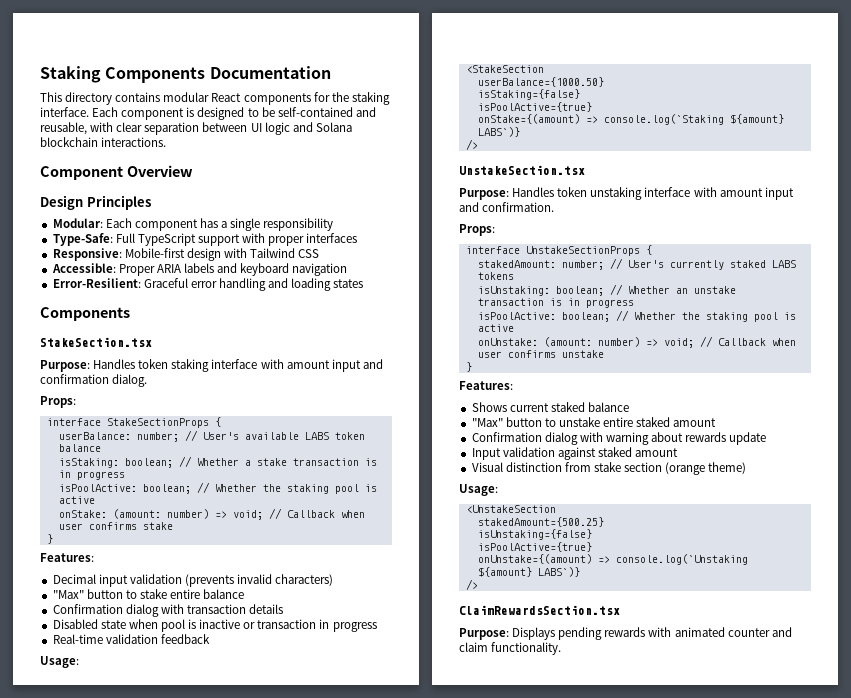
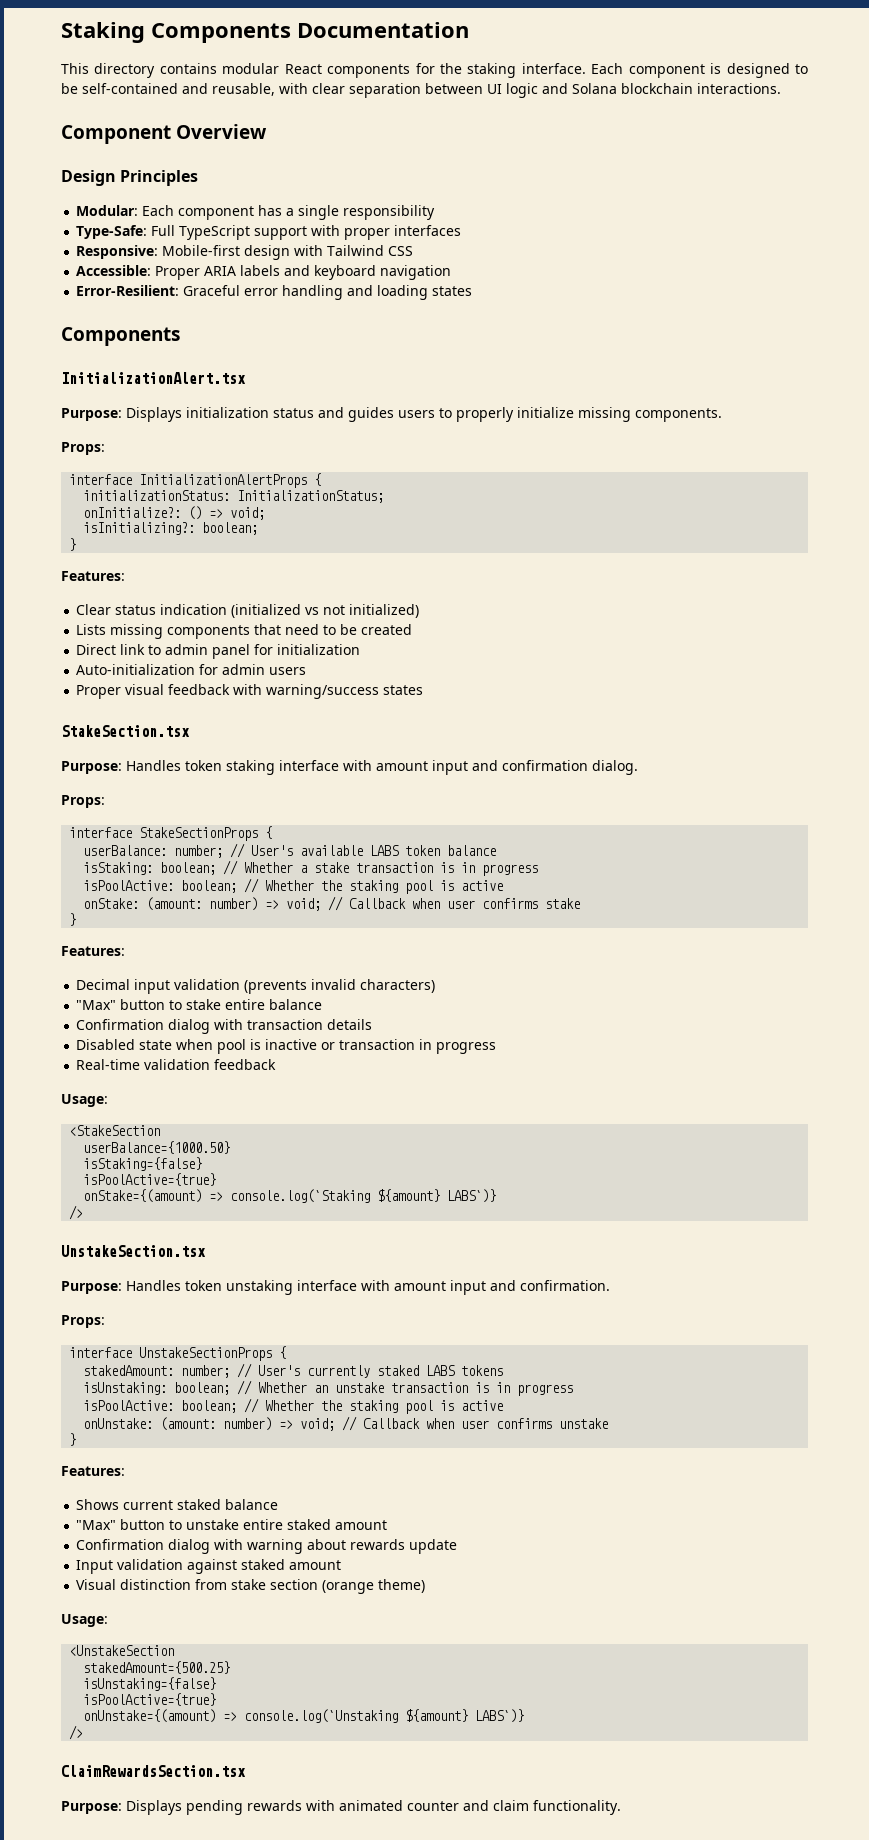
+ InitializationAlert.tsx
+ Purpose: Displays initialization status and guides users to properly initialize missing components.
+ Props:
+ interface InitializationAlertProps {
+ initializationStatus: InitializationStatus;
+ onInitialize?: () => void;
+ isInitializing?: boolean;
+ }
+ Features:
+ Clear status indication (initialized vs not initialized)
+ Lists missing components that need to be created
+ Direct link to admin panel for initialization
+ Auto-initialization for admin users
+ Proper visual feedback with warning/success states

